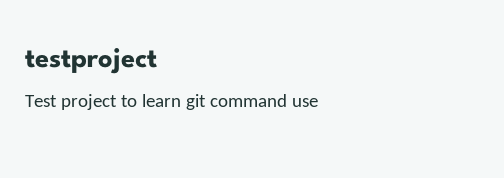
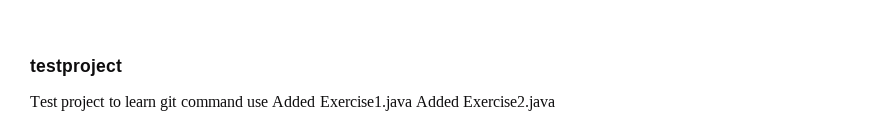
- Test project to learn git command use
+ Test project to learn git command use Added Exercise1.java Added Exercise2.java

